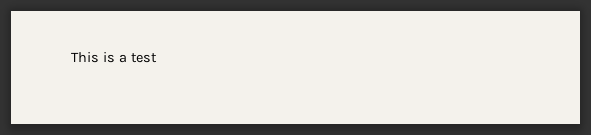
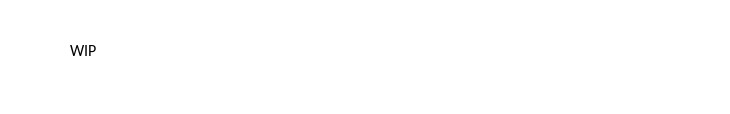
- This is a test
+ WIP

